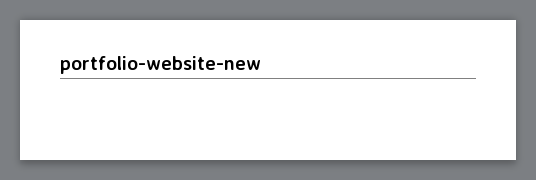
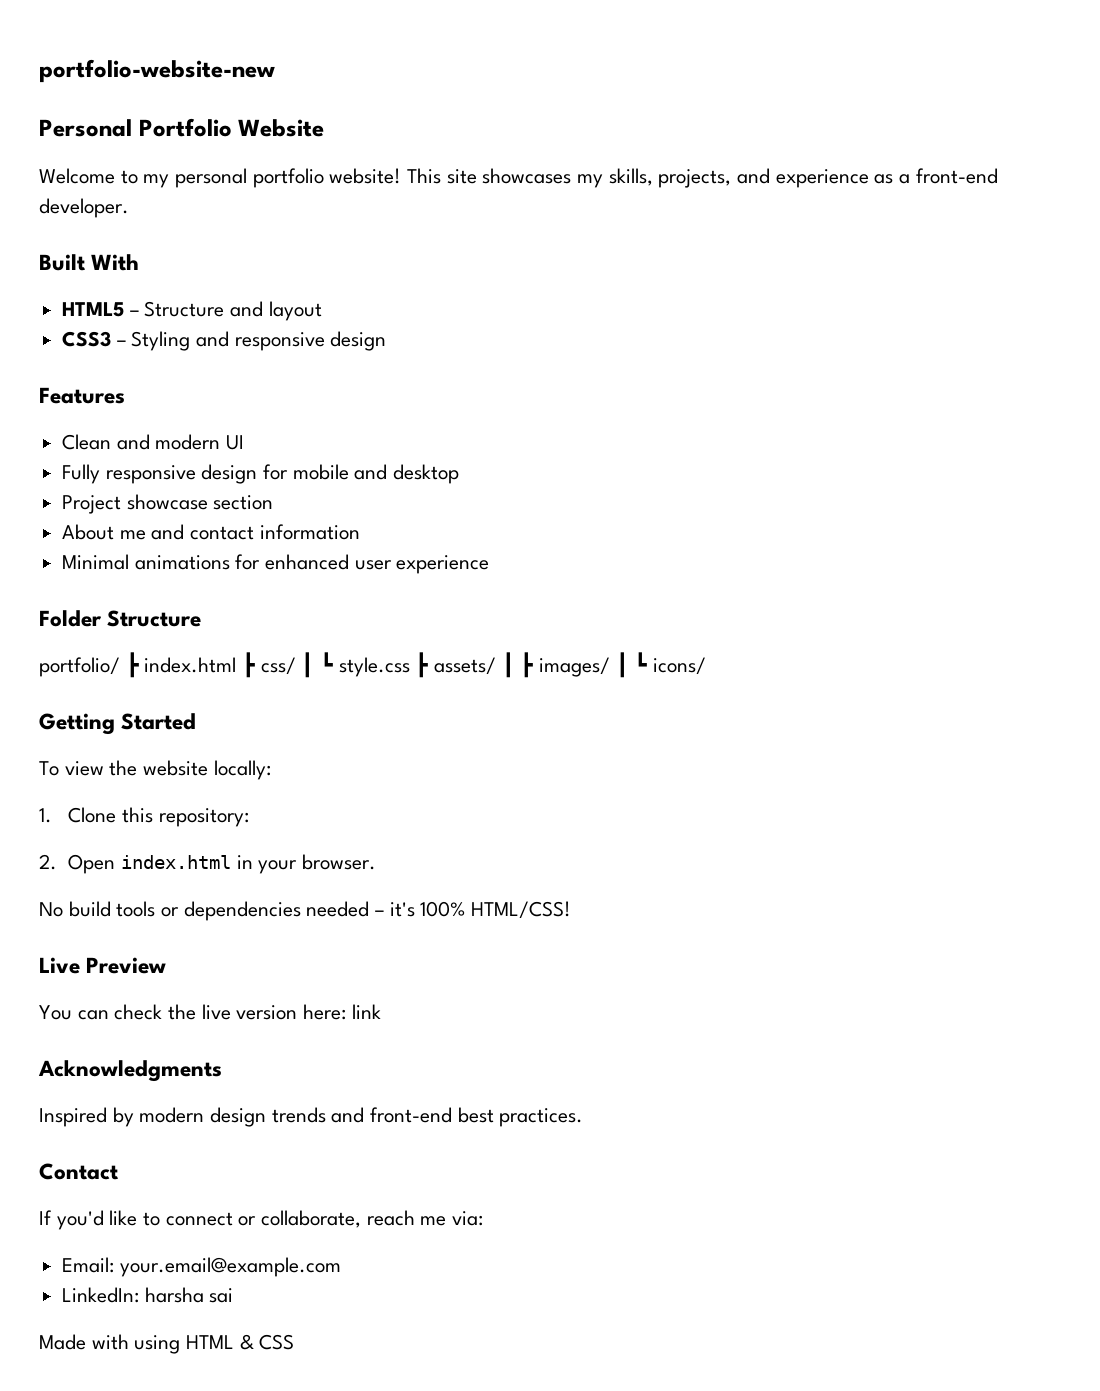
+ Personal Portfolio Website
+ Welcome to my personal portfolio website! This site showcases my skills, projects, and experience as a front-end developer.
+ Built With
+ HTML5 – Structure and layout
+ CSS3 – Styling and responsive design
+ Features
+ Clean and modern UI
+ Fully responsive design for mobile and desktop
+ Project showcase section
+ About me and contact information
+ Minimal animations for enhanced user experience
+ Folder Structure
+ portfolio/ ┣ index.html ┣ css/ ┃ ┗ style.css ┣ assets/ ┃ ┣ images/ ┃ ┗ icons/
+ Getting Started
+ To view the website locally:
+ 1. Clone this repository:
+ 2. Open index.html in your browser.
+ No build tools or dependencies needed – it's 100% HTML/CSS!
+ Live Preview
+ You can check the live version here: link
+ Acknowledgments
+ Inspired by modern design trends and front-end best practices.
+ Contact
+ If you'd like to connect or collaborate, reach me via:
+ Email: your.email@example.com
+ LinkedIn: harsha sai
+ Made with using HTML & CSS

